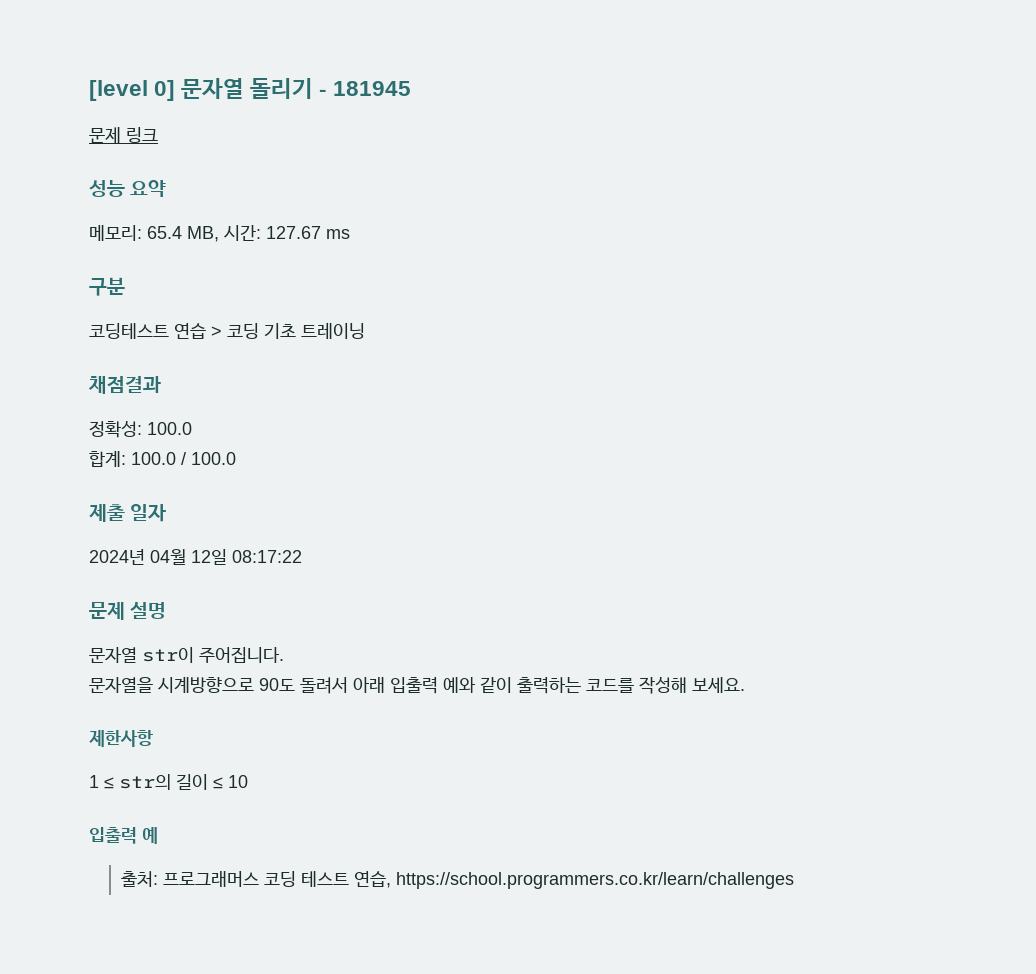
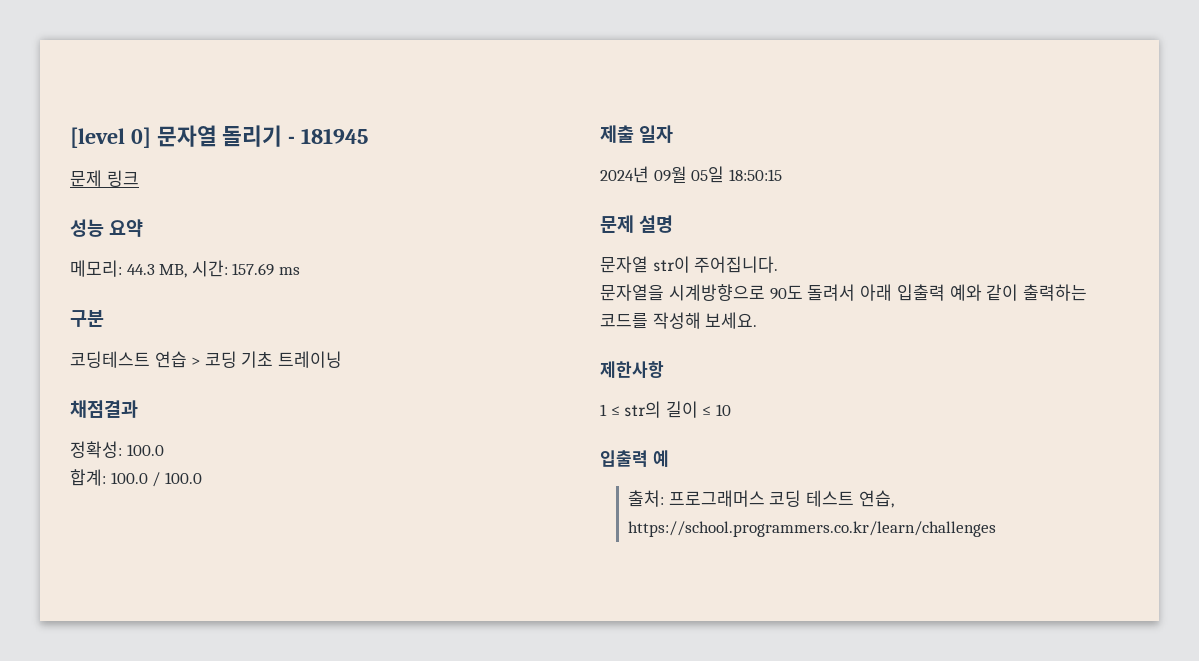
- 메모리: 65.4 MB, 시간: 127.67 ms
+ 메모리: 44.3 MB, 시간: 157.69 ms
- 2024년 04월 12일 08:17:22
+ 2024년 09월 05일 18:50:15

